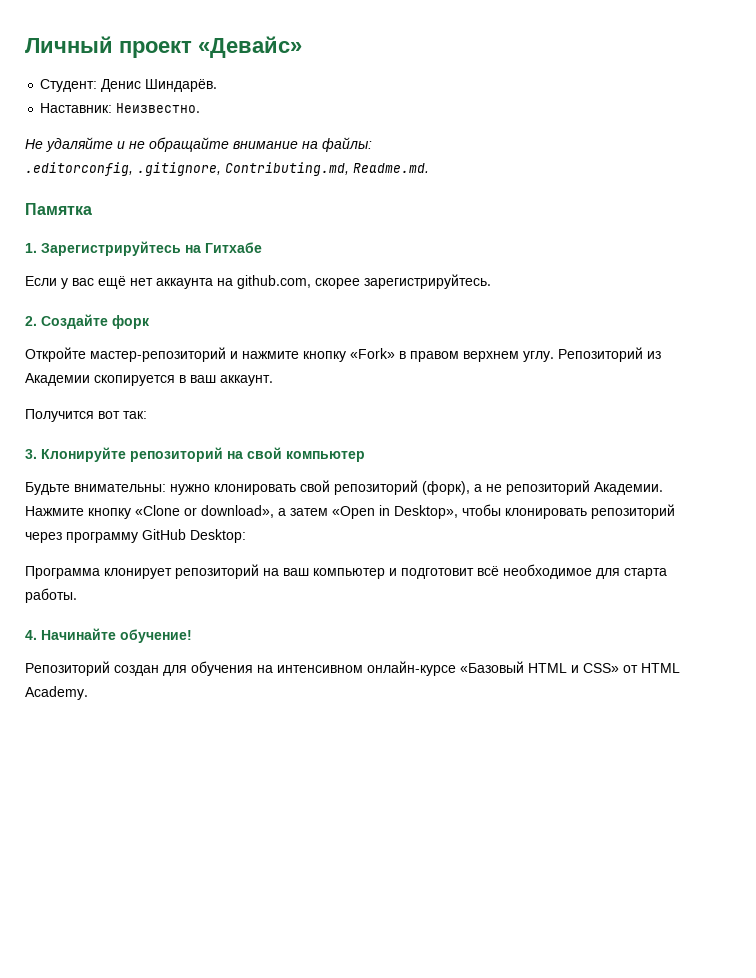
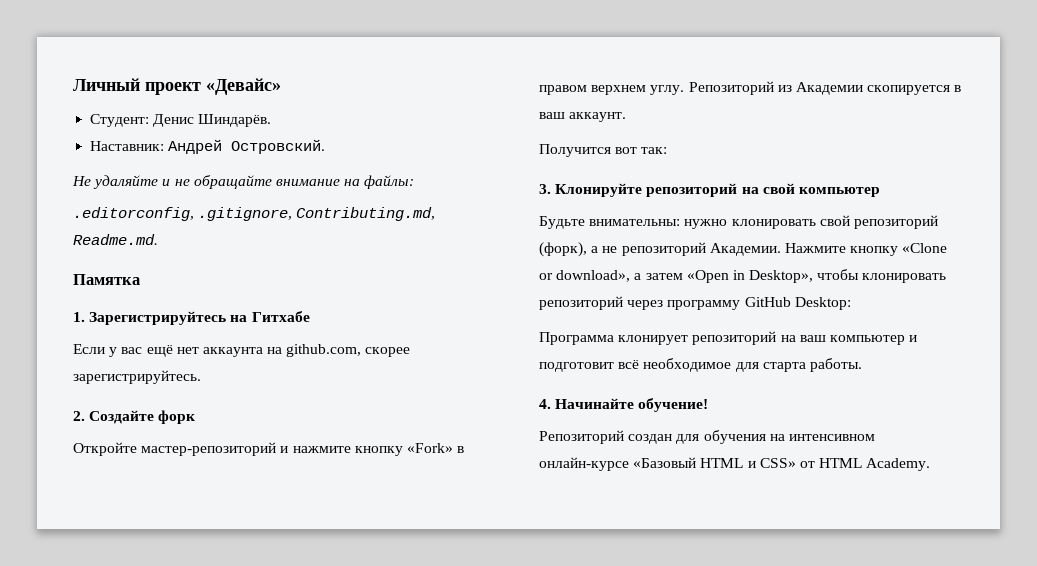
- Наставник: Неизвестно.
+ Наставник: Андрей Островский.

